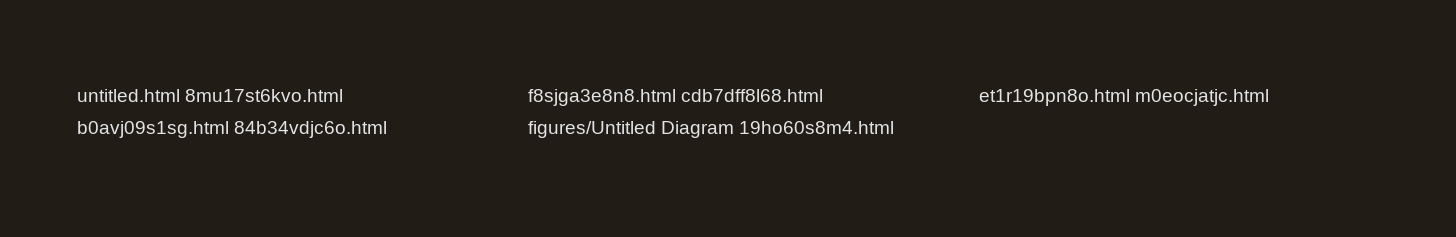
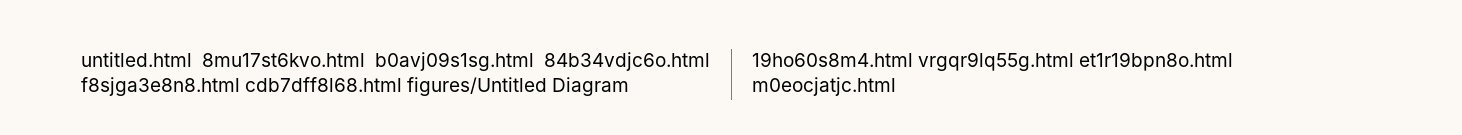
- untitled.html 8mu17st6kvo.html b0avj09s1sg.html 84b34vdjc6o.html f8sjga3e8n8.html cdb7dff8l68.html figures/Untitled Diagram 19ho60s8m4.html et1r19bpn8o.html m0eocjatjc.html
+ untitled.html 8mu17st6kvo.html b0avj09s1sg.html 84b34vdjc6o.html f8sjga3e8n8.html cdb7dff8l68.html figures/Untitled Diagram 19ho60s8m4.html vrgqr9lq55g.html et1r19bpn8o.html m0eocjatjc.html

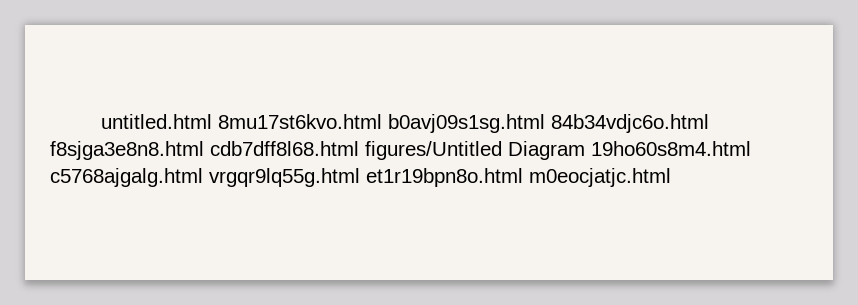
- untitled.html 8mu17st6kvo.html b0avj09s1sg.html 84b34vdjc6o.html f8sjga3e8n8.html cdb7dff8l68.html figures/Untitled Diagram 19ho60s8m4.html vrgqr9lq55g.html et1r19bpn8o.html m0eocjatjc.html
+ untitled.html 8mu17st6kvo.html b0avj09s1sg.html 84b34vdjc6o.html f8sjga3e8n8.html cdb7dff8l68.html figures/Untitled Diagram 19ho60s8m4.html c5768ajgalg.html vrgqr9lq55g.html et1r19bpn8o.html m0eocjatjc.html

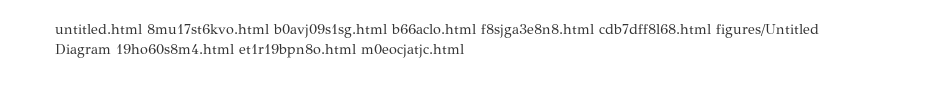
- untitled.html 8mu17st6kvo.html b0avj09s1sg.html 84b34vdjc6o.html f8sjga3e8n8.html cdb7dff8l68.html figures/Untitled Diagram 19ho60s8m4.html c5768ajgalg.html vrgqr9lq55g.html et1r19bpn8o.html m0eocjatjc.html
+ untitled.html 8mu17st6kvo.html b0avj09s1sg.html b66aclo.html f8sjga3e8n8.html cdb7dff8l68.html figures/Untitled Diagram 19ho60s8m4.html et1r19bpn8o.html m0eocjatjc.html

